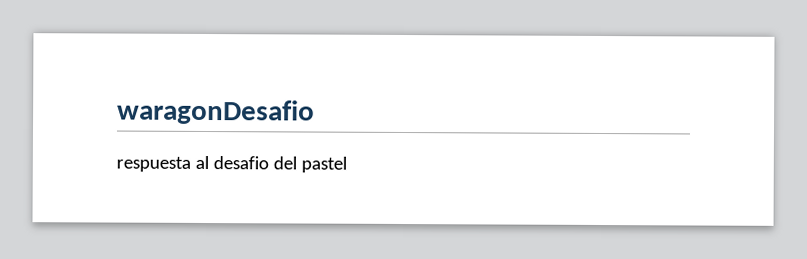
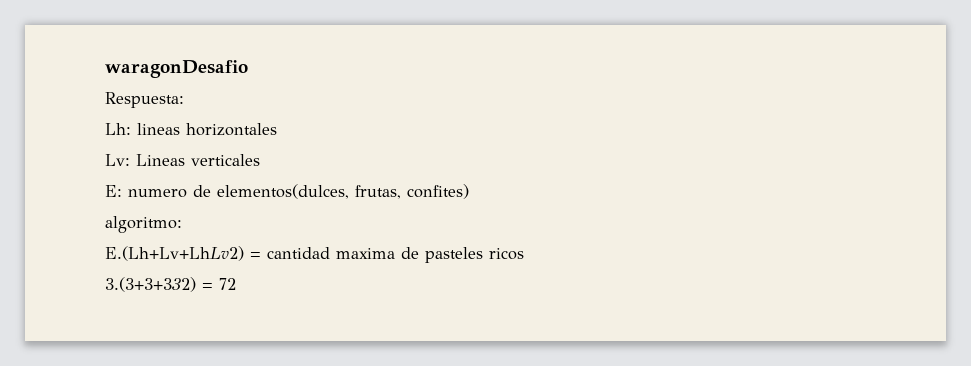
- respuesta al desafio del pastel
+ Respuesta:
+ Lh: lineas horizontales
+ Lv: Lineas verticales
+ E: numero de elementos(dulces, frutas, confites)
+ algoritmo:
+ E.(Lh+Lv+LhLv2) = cantidad maxima de pasteles ricos
+ 3.(3+3+332) = 72

